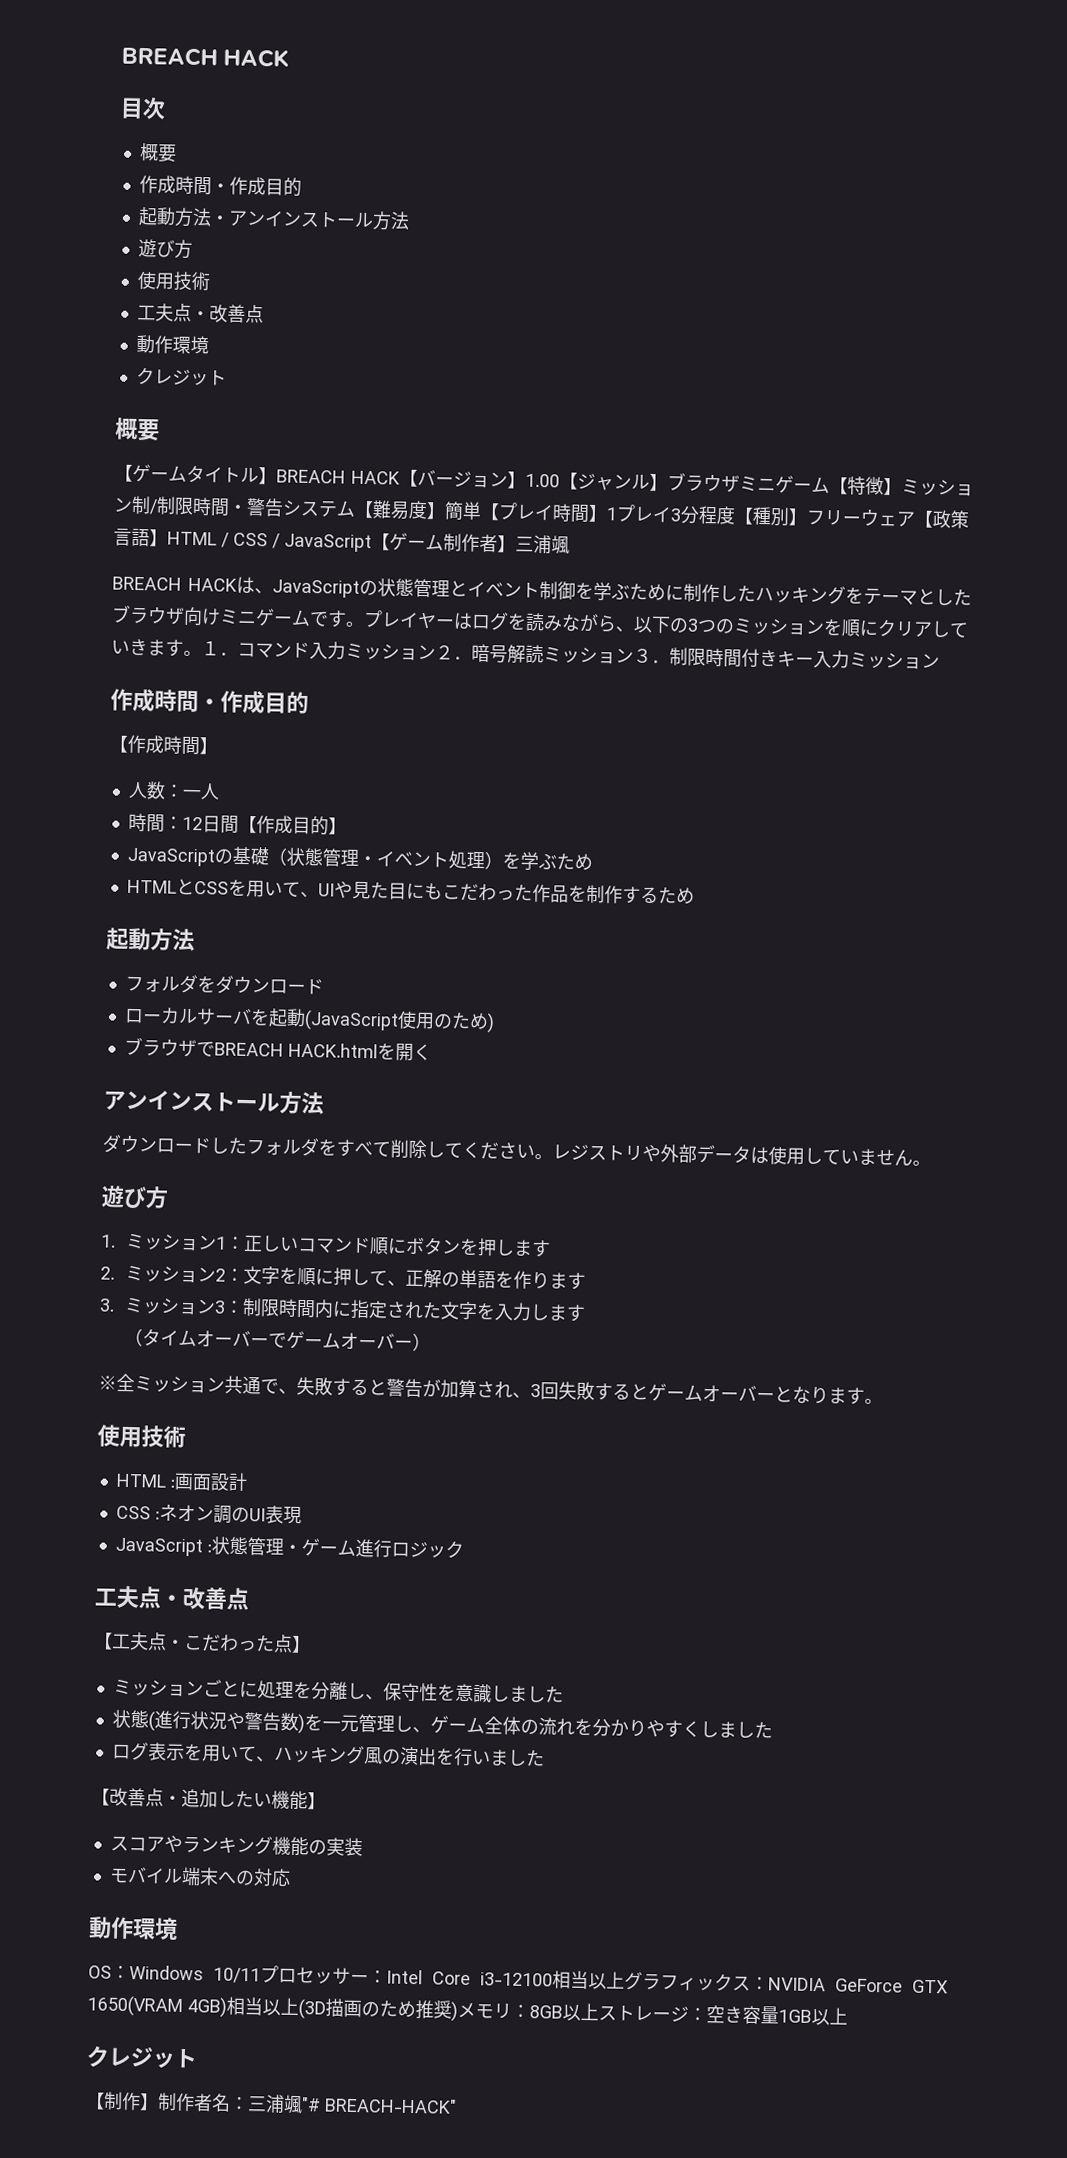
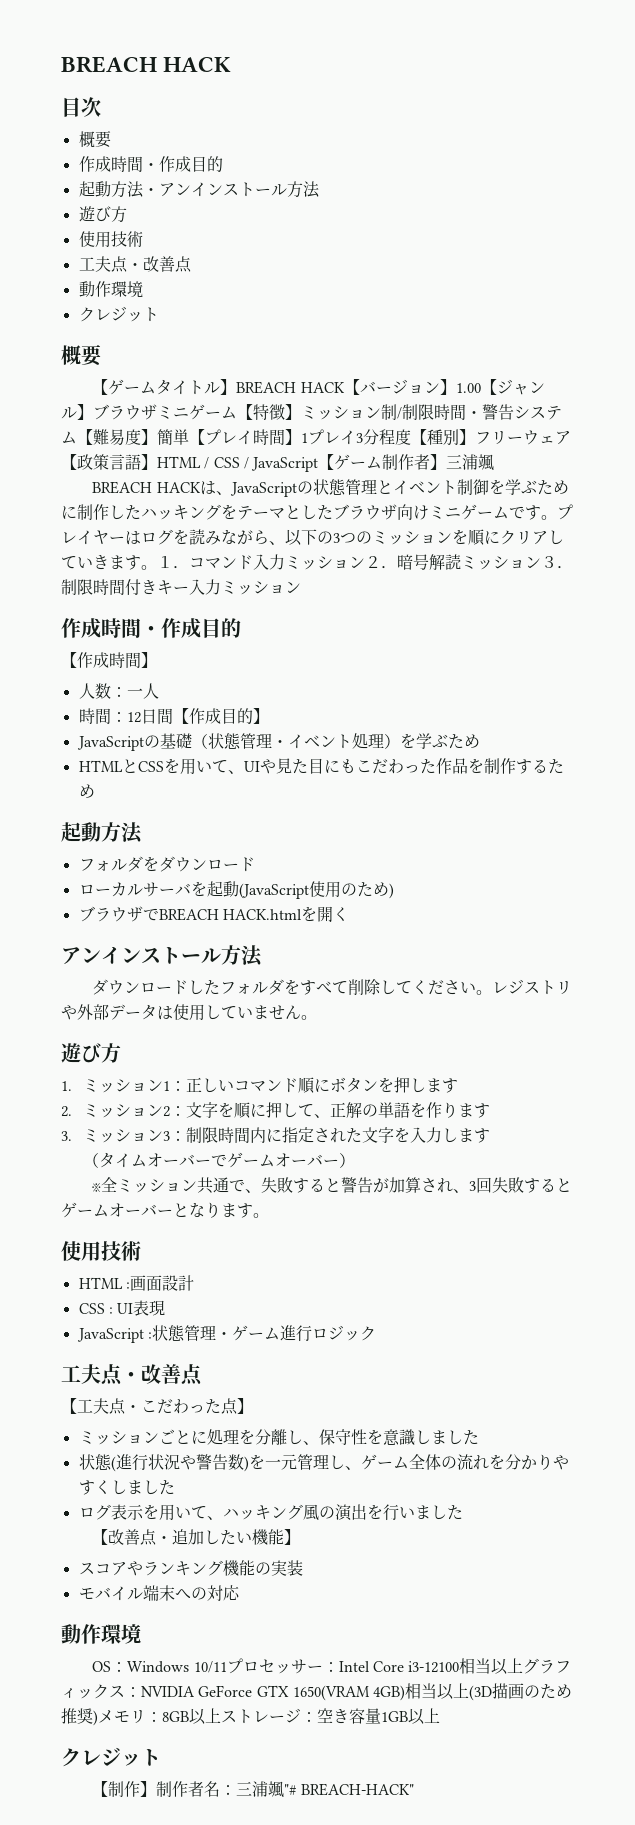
- CSS :ネオン調のUI表現
+ CSS : UI表現

